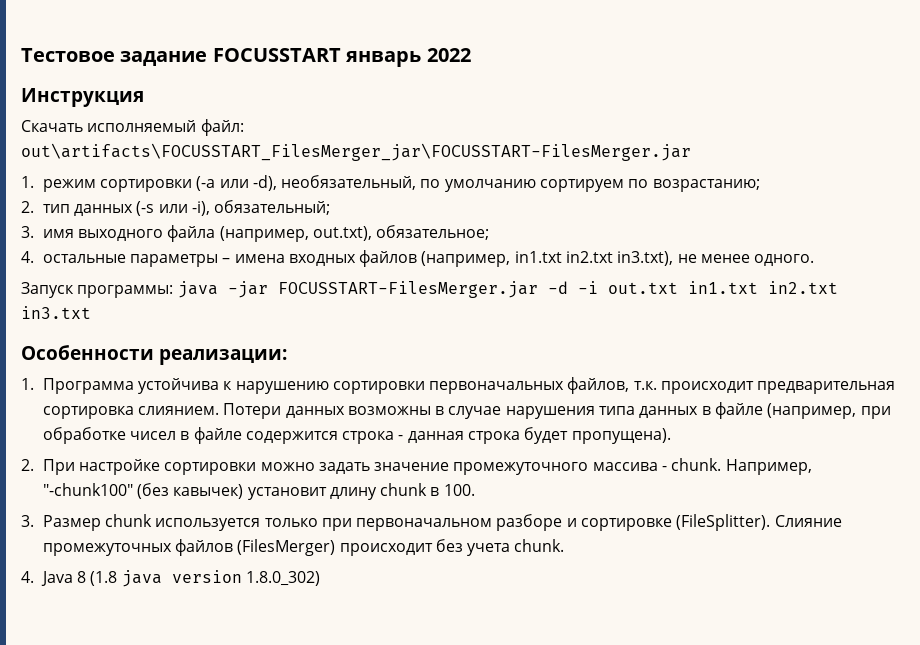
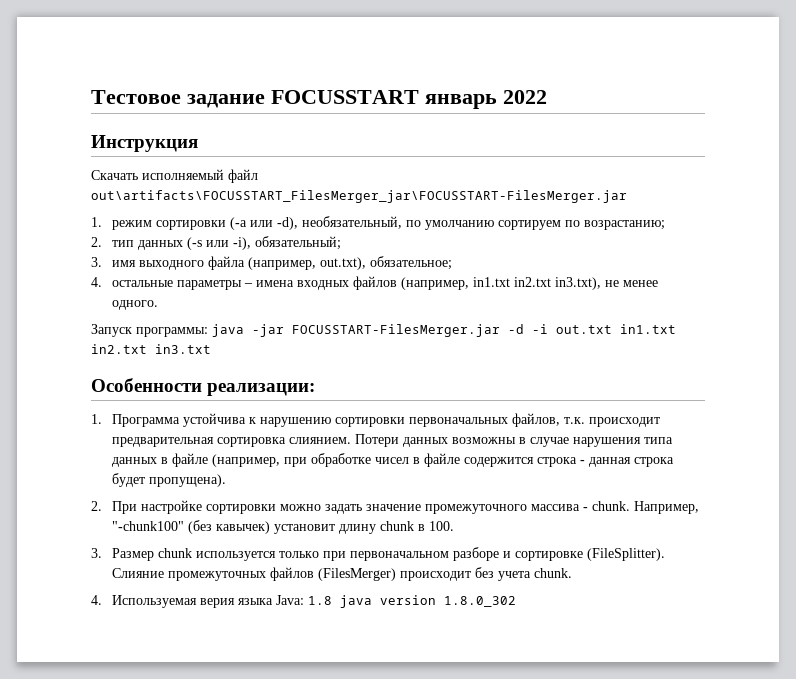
- Скачать исполняемый файл: out\artifacts\FOCUSSTART_FilesMerger_jar\FOCUSSTART-FilesMerger.jar
+ Скачать исполняемый файл out\artifacts\FOCUSSTART_FilesMerger_jar\FOCUSSTART-FilesMerger.jar
- 4. Java 8 (1.8 java version 1.8.0_302)
+ 4. Используемая верия языка Java: 1.8 java version 1.8.0_302

